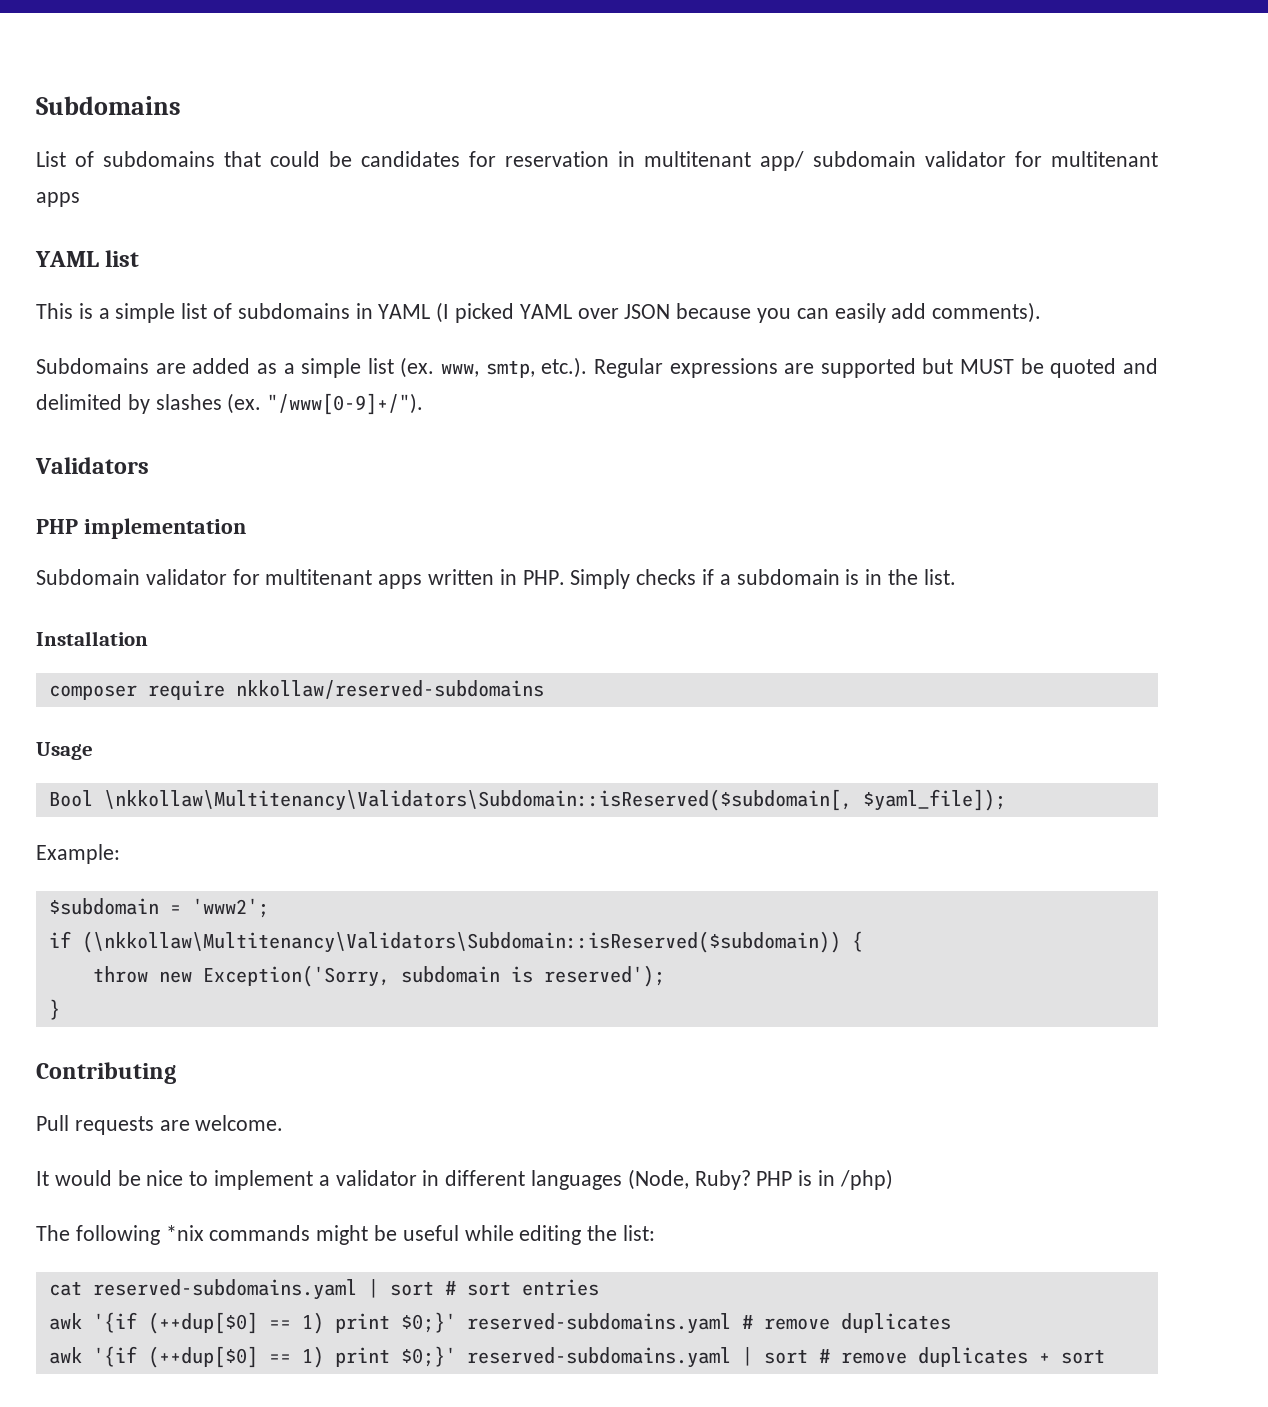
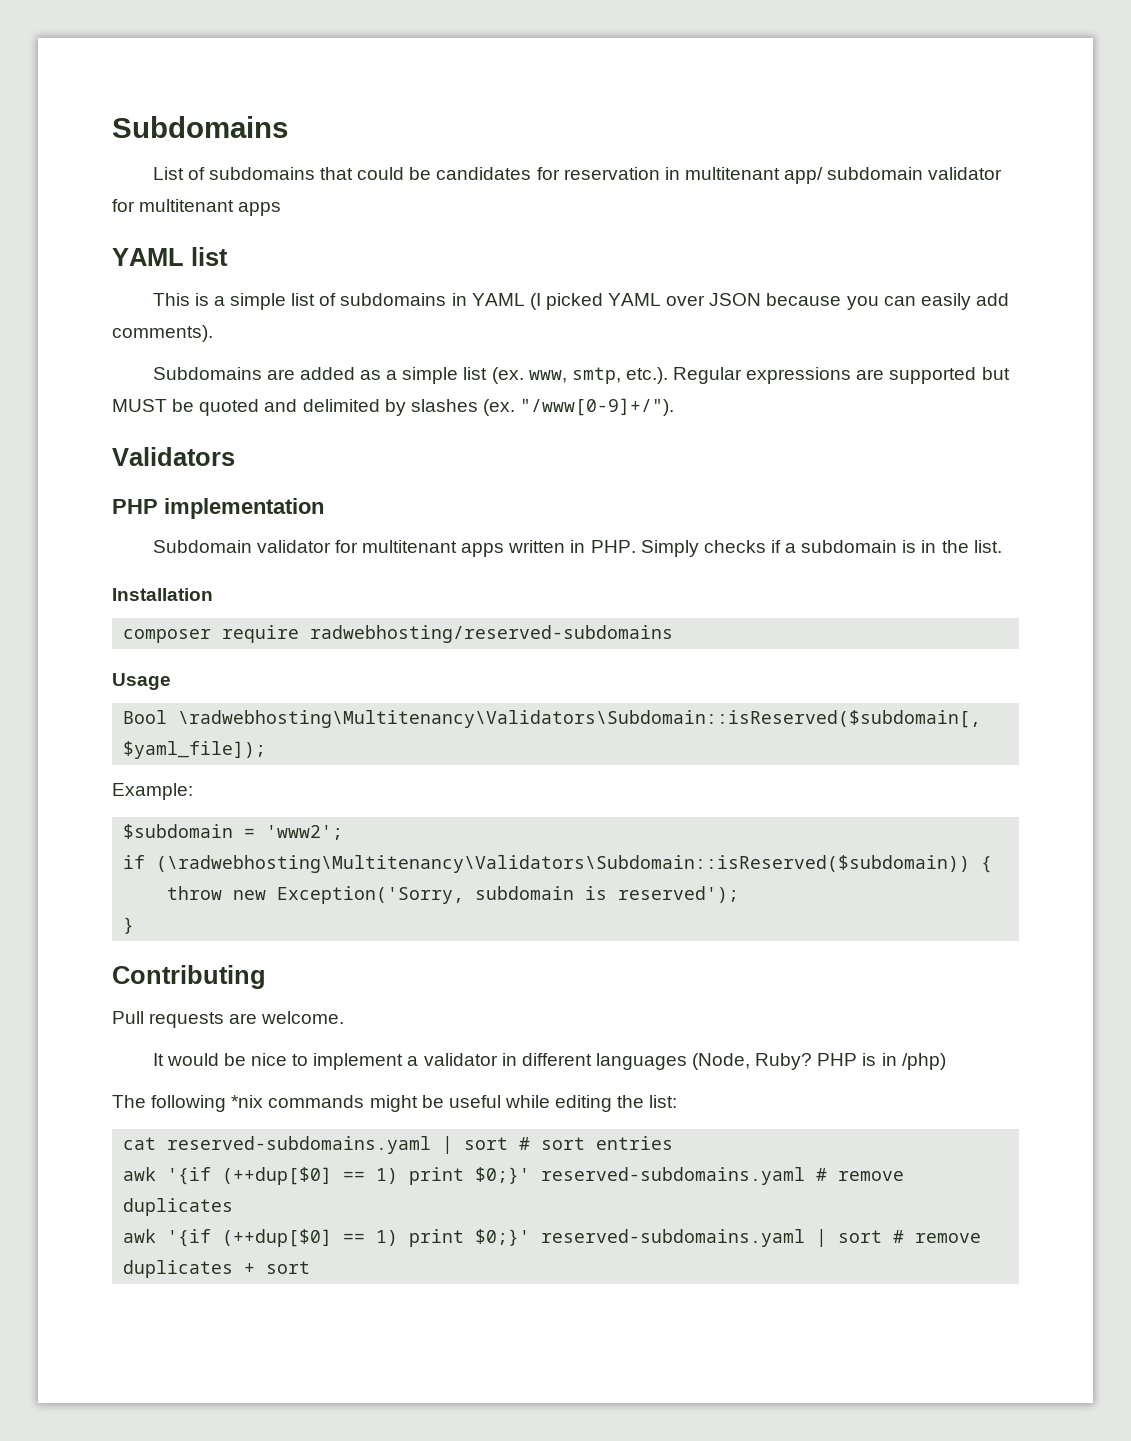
- composer require nkkollaw/reserved-subdomains
+ composer require radwebhosting/reserved-subdomains
- Bool \nkkollaw\Multitenancy\Validators\Subdomain::isReserved($subdomain[, $yaml_file]);
+ Bool \radwebhosting\Multitenancy\Validators\Subdomain::isReserved($subdomain[, $yaml_file]);
- if (\nkkollaw\Multitenancy\Validators\Subdomain::isReserved($subdomain)) {
+ if (\radwebhosting\Multitenancy\Validators\Subdomain::isReserved($subdomain)) {

